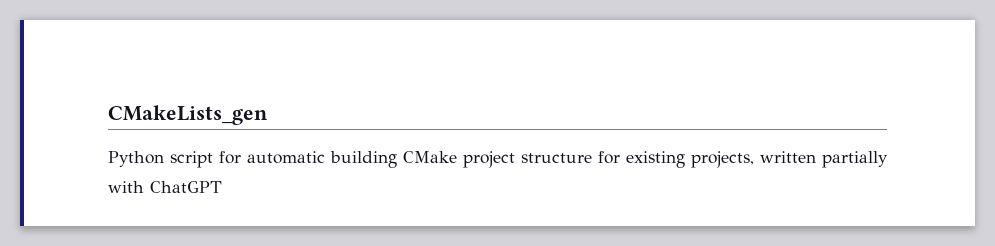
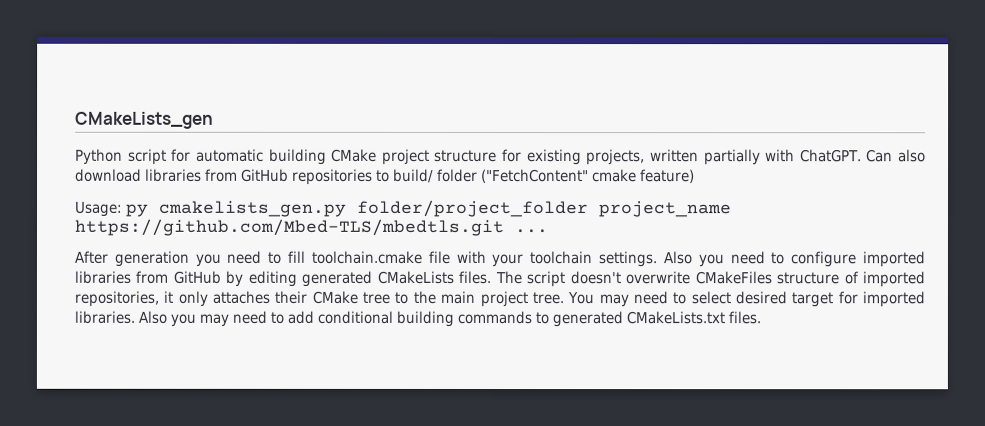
- Python script for automatic building CMake project structure for existing projects, written partially with ChatGPT
+ Python script for automatic building CMake project structure for existing projects, written partially with ChatGPT. Can also download libraries from GitHub repositories to build/ folder ("FetchContent" cmake feature)
+ Usage: py cmakelists_gen.py folder/project_folder project_name https://github.com/Mbed-TLS/mbedtls.git ...
+ After generation you need to fill toolchain.cmake file with your toolchain settings. Also you need to configure imported libraries from GitHub by editing generated CMakeLists files. The script doesn't overwrite CMakeFiles structure of imported repositories, it only attaches their CMake tree to the main project tree. You may need to select desired target for imported libraries. Also you may need to add conditional building commands to generated CMakeLists.txt files.

